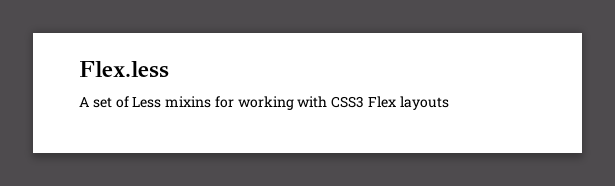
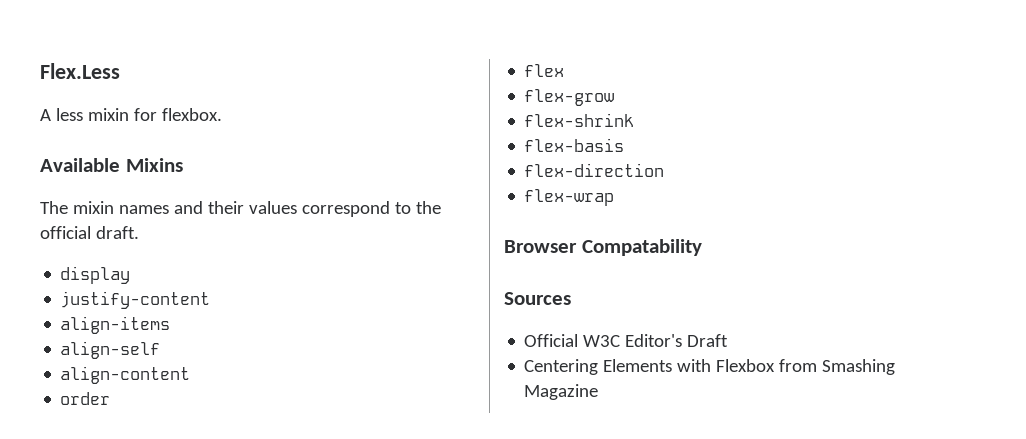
- Flex.less
+ Flex.Less
- A set of Less mixins for working with CSS3 Flex layouts
+ A less mixin for flexbox.
+ Available Mixins
+ The mixin names and their values correspond to the official draft.
+ display
+ justify-content
+ align-items
+ align-self
+ align-content
+ order
+ flex
+ flex-grow
+ flex-shrink
+ flex-basis
+ flex-direction
+ flex-wrap
+ Browser Compatability
+ Sources
+ Official W3C Editor's Draft
+ Centering Elements with Flexbox from Smashing Magazine

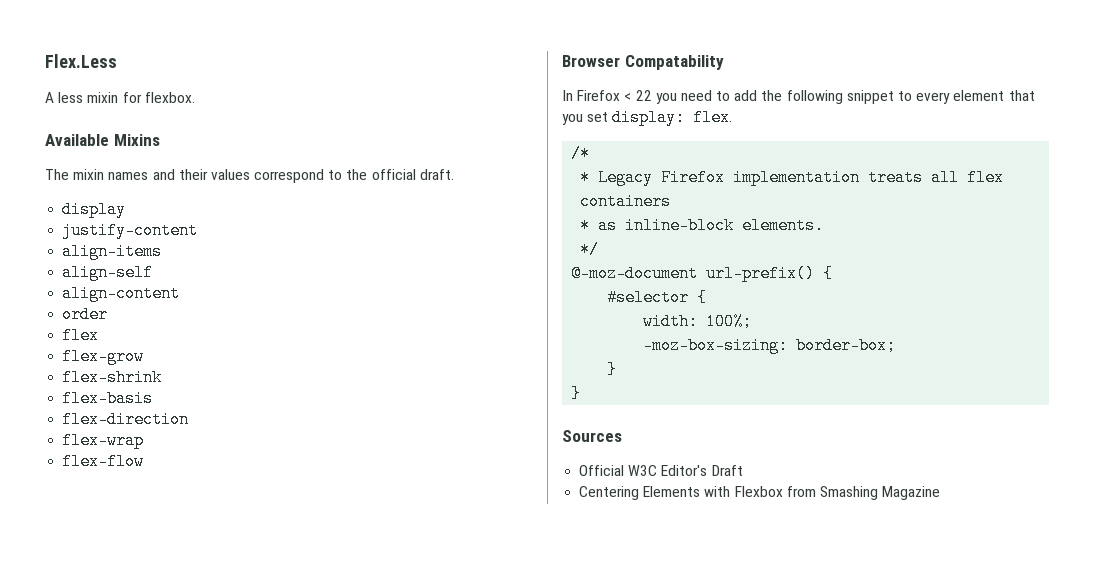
+ flex-flow
+ In Firefox < 22 you need to add the following snippet to every element that you set display: flex.
+ /*
+ * Legacy Firefox implementation treats all flex containers
+ * as inline-block elements.
+ */
+ @-moz-document url-prefix() {
+ #selector {
+ width: 100%;
+ -moz-box-sizing: border-box;
+ }
+ }

